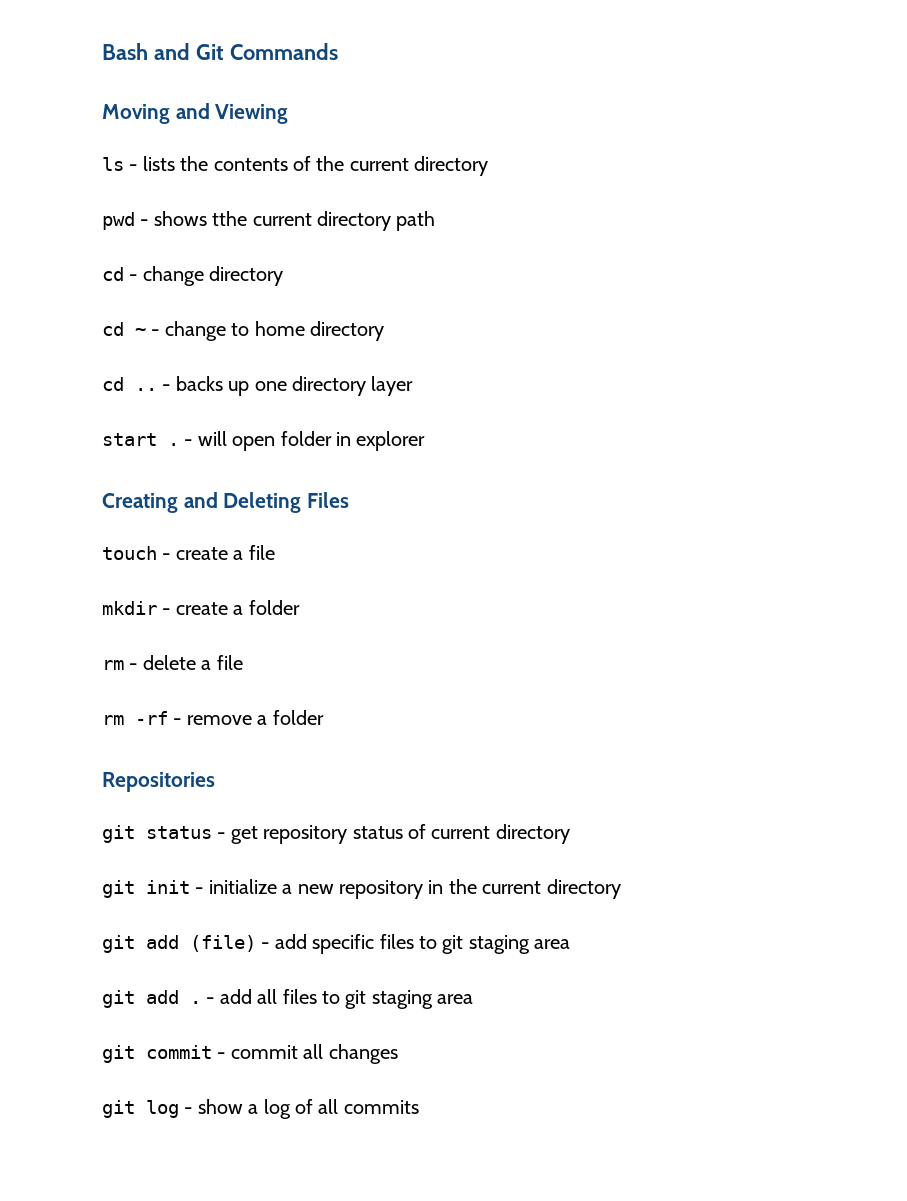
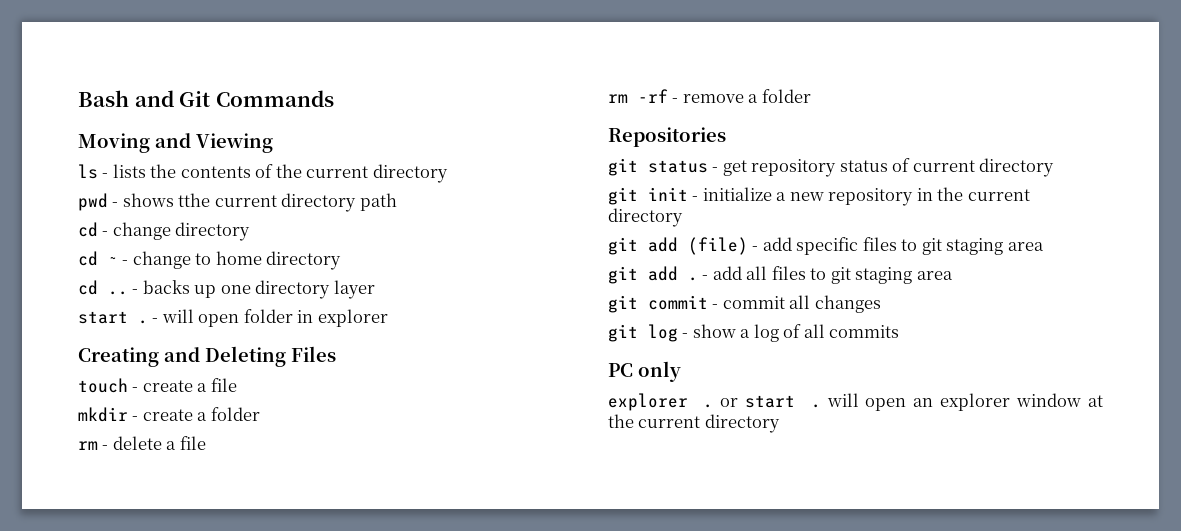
+ PC only
+ explorer . or start . will open an explorer window at the current directory

